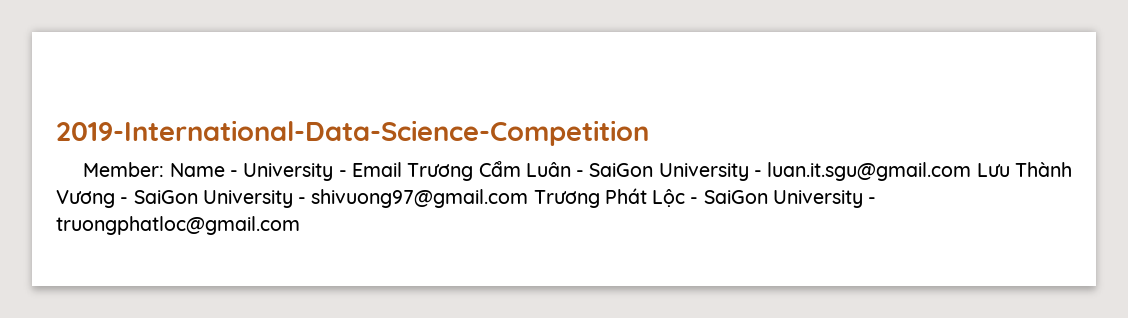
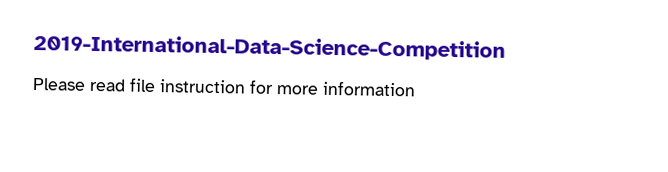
- Member: Name - University - Email Trương Cẩm Luân - SaiGon University - luan.it.sgu@gmail.com Lưu Thành Vương - SaiGon University - shivuong97@gmail.com Trương Phát Lộc - SaiGon University - truongphatloc@gmail.com
+ Please read file instruction for more information

